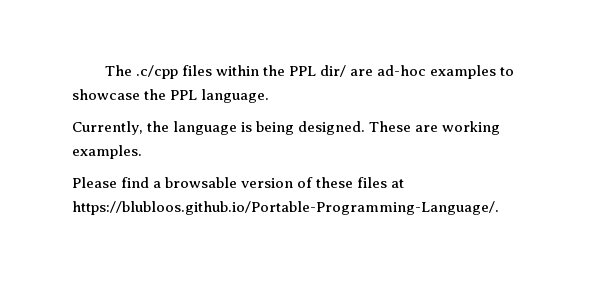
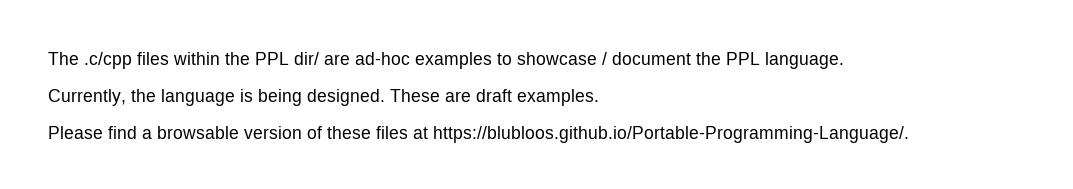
- The .c/cpp files within the PPL dir/ are ad-hoc examples to showcase the PPL language.
+ The .c/cpp files within the PPL dir/ are ad-hoc examples to showcase / document the PPL language.
- These are working examples.
+ These are draft examples.

